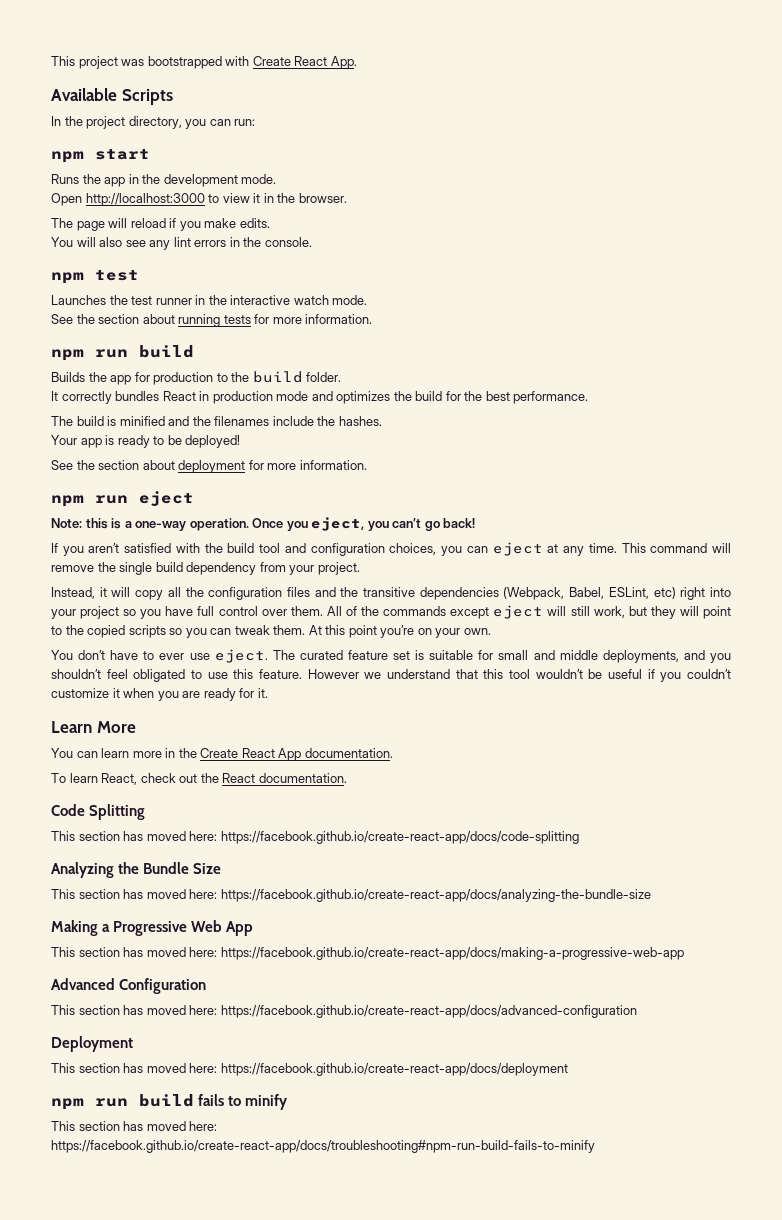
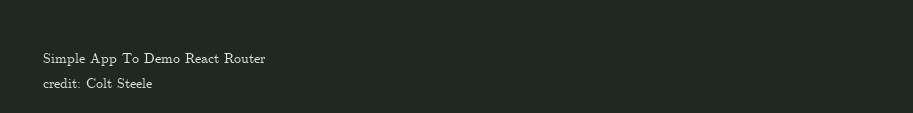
- This project was bootstrapped with Create React App.
- Available Scripts
- In the project directory, you can run:
- npm start
- Runs the app in the development mode.
- Open http://localhost:3000 to view it in the browser.
- The page will reload if you make edits.
- You will also see any lint errors in the console.
- npm test
- Launches the test runner in the interactive watch mode.
- See the section about running tests for more information.
- npm run build
- Builds the app for production to the build folder.
- It correctly bundles React in production mode and optimizes the build for the best performance.
- The build is minified and the filenames include the hashes.
- Your app is ready to be deployed!
- See the section about deployment for more information.
- npm run eject
- Note: this is a one-way operation. Once you eject, you can’t go back!
- If you aren’t satisfied with the build tool and configuration choices, you can eject at any time. This command will remove the single build dependency from your project.
- Instead, it will copy all the configuration files and the transitive dependencies (Webpack, Babel, ESLint, etc) right into your project so you have full control over them. All of the commands except eject will still work, but they will point to the copied scripts so you can tweak them. At this point you’re on your own.
- You don’t have to ever use eject. The curated feature set is suitable for small and middle deployments, and you shouldn’t feel obligated to use this feature. However we understand that this tool wouldn’t be useful if you couldn’t customize it when you are ready for it.
- Learn More
- You can learn more in the Create React App documentation.
- To learn React, check out the React documentation.
- Code Splitting
- This section has moved here: https://facebook.github.io/create-react-app/docs/code-splitting
- Analyzing the Bundle Size
- This section has moved here: https://facebook.github.io/create-react-app/docs/analyzing-the-bundle-size
- Making a Progressive Web App
- This section has moved here: https://facebook.github.io/create-react-app/docs/making-a-progressive-web-app
- Advanced Configuration
- This section has moved here: https://facebook.github.io/create-react-app/docs/advanced-configuration
- Deployment
- This section has moved here: https://facebook.github.io/create-react-app/docs/deployment
- npm run build fails to minify
- This section has moved here: https://facebook.github.io/create-react-app/docs/troubleshooting#npm-run-build-fails-to-minify
+ Simple App To Demo React Router
+ credit: Colt Steele

